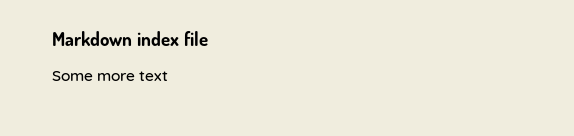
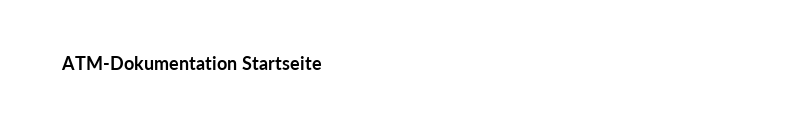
- Markdown index file
- Some more text
+ ATM-Dokumentation Startseite

